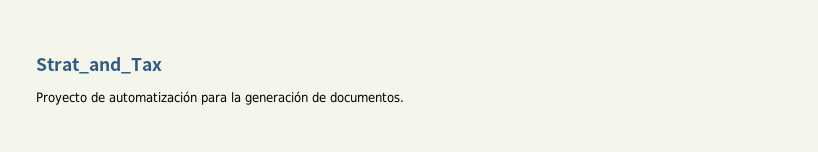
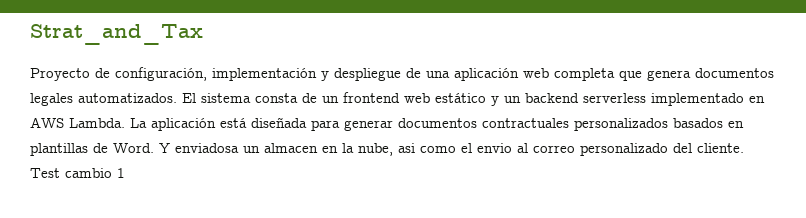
- Proyecto de automatización para la generación de documentos.
+ Proyecto de configuración, implementación y despliegue de una aplicación web completa que genera documentos legales automatizados. El sistema consta de un frontend web estático y un backend serverless implementado en AWS Lambda. La aplicación está diseñada para generar documentos contractuales personalizados basados en plantillas de Word. Y enviadosa un almacen en la nube, asi como el envio al correo personalizado del cliente. Test cambio 1

